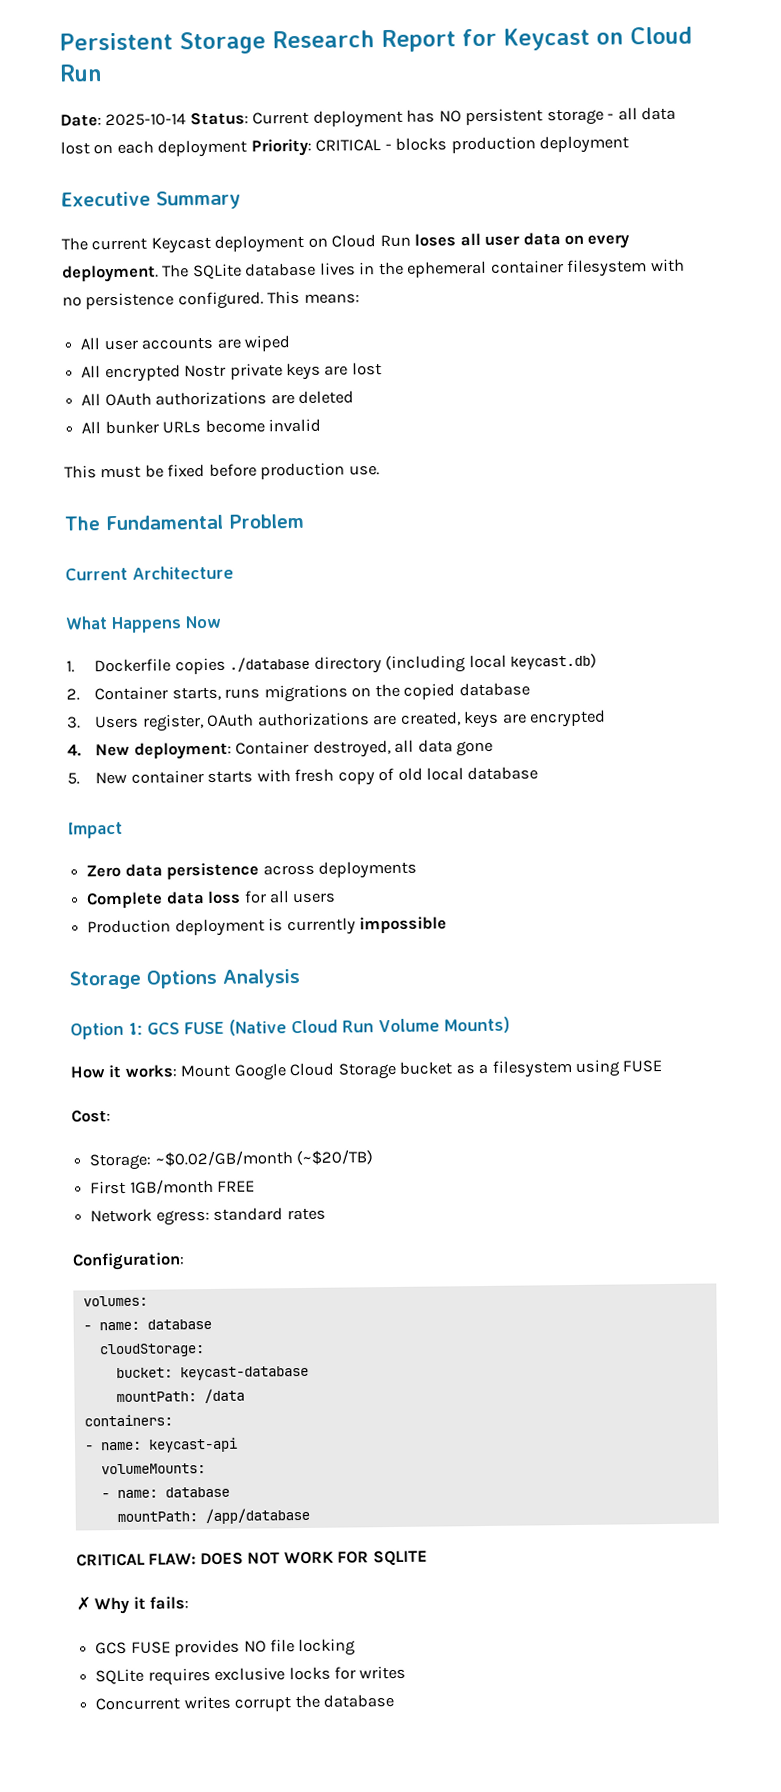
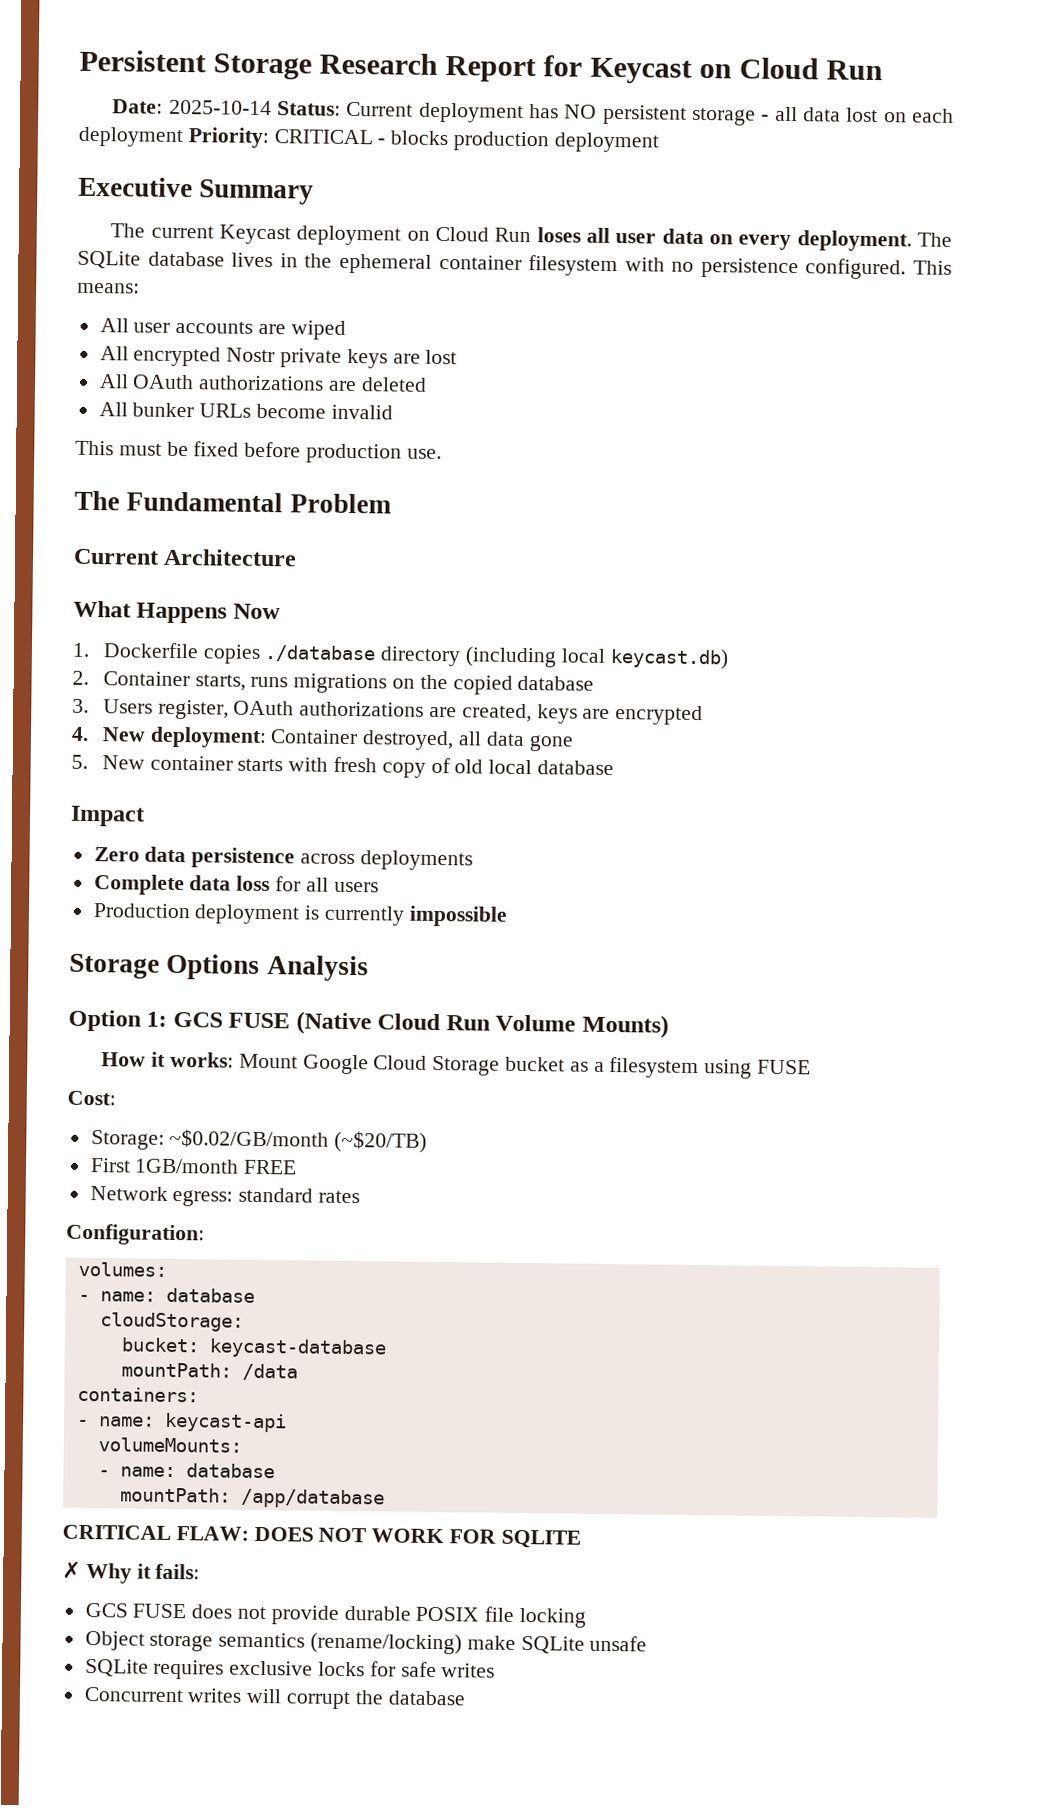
- GCS FUSE provides NO file locking
+ GCS FUSE does not provide durable POSIX file locking
+ Object storage semantics (rename/locking) make SQLite unsafe
- SQLite requires exclusive locks for writes
+ SQLite requires exclusive locks for safe writes
- Concurrent writes corrupt the database
+ Concurrent writes will corrupt the database

